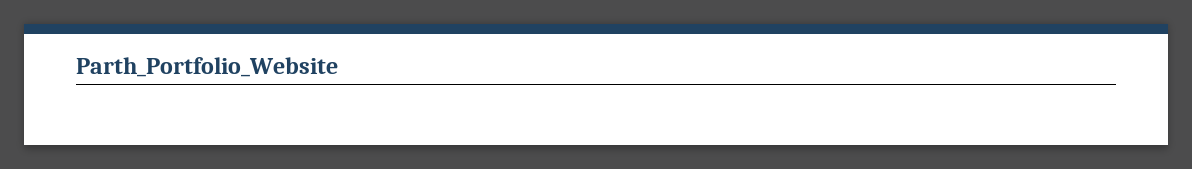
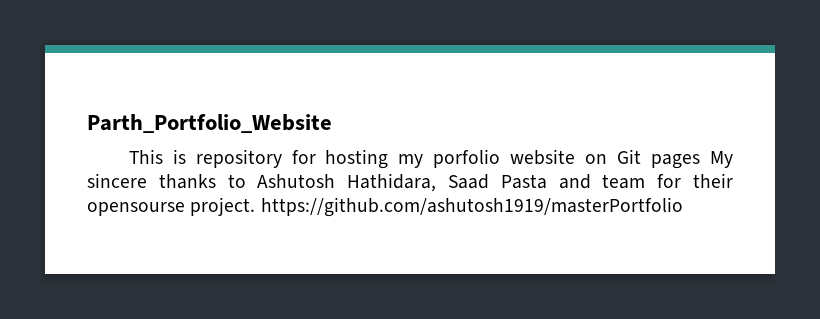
+ This is repository for hosting my porfolio website on Git pages My sincere thanks to Ashutosh Hathidara, Saad Pasta and team for their opensourse project. https://github.com/ashutosh1919/masterPortfolio

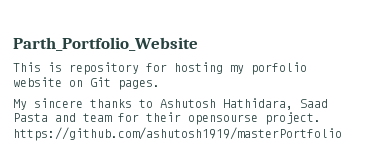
- This is repository for hosting my porfolio website on Git pages My sincere thanks to Ashutosh Hathidara, Saad Pasta and team for their opensourse project. https://github.com/ashutosh1919/masterPortfolio
+ This is repository for hosting my porfolio website on Git pages.
+ My sincere thanks to Ashutosh Hathidara, Saad Pasta and team for their opensourse project. https://github.com/ashutosh1919/masterPortfolio

